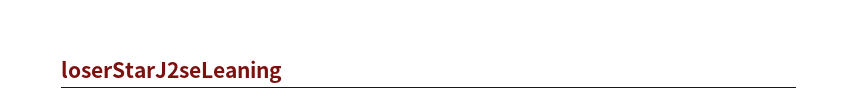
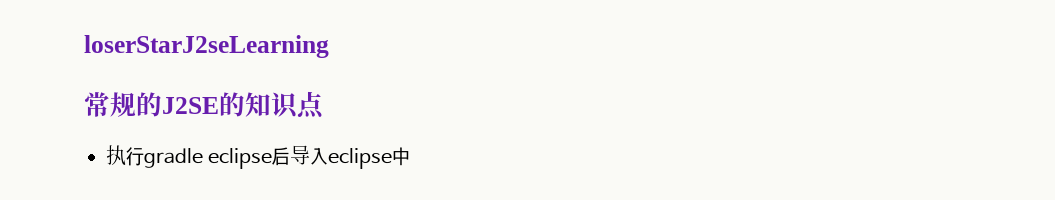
- loserStarJ2seLeaning
+ loserStarJ2seLearning
+ 常规的J2SE的知识点
+ 执行gradle eclipse后导入eclipse中

